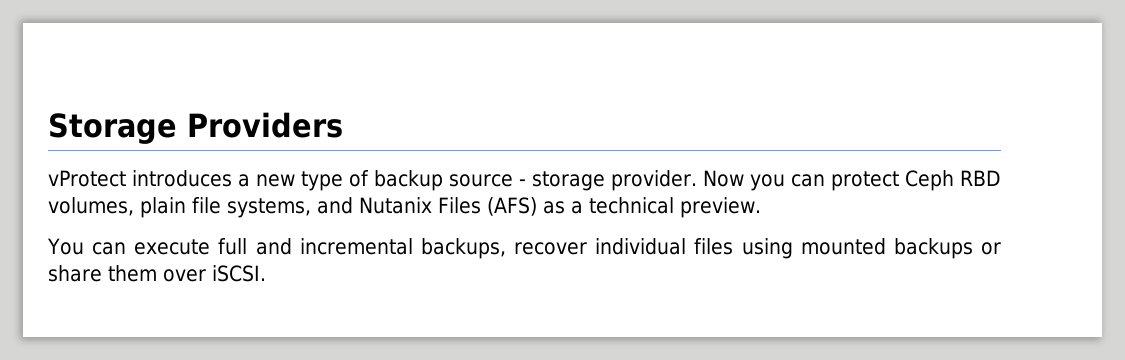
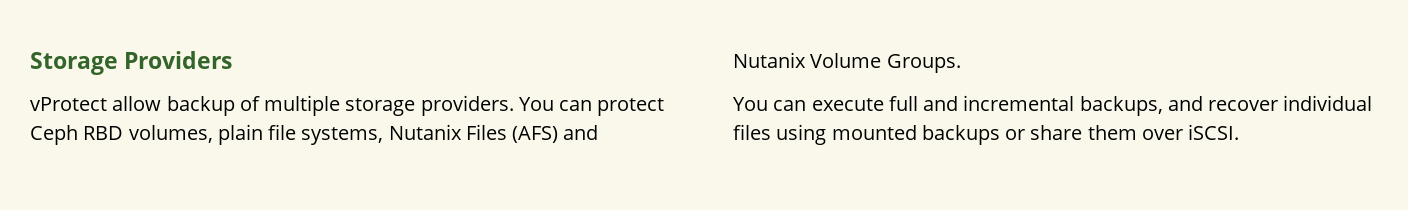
- vProtect introduces a new type of backup source - storage provider. Now you can protect Ceph RBD volumes, plain file systems, and Nutanix Files (AFS) as a technical preview.
+ vProtect allow backup of multiple storage providers. You can protect Ceph RBD volumes, plain file systems, Nutanix Files (AFS) and Nutanix Volume Groups.
- You can execute full and incremental backups, recover individual files using mounted backups or share them over iSCSI.
+ You can execute full and incremental backups, and recover individual files using mounted backups or share them over iSCSI.

